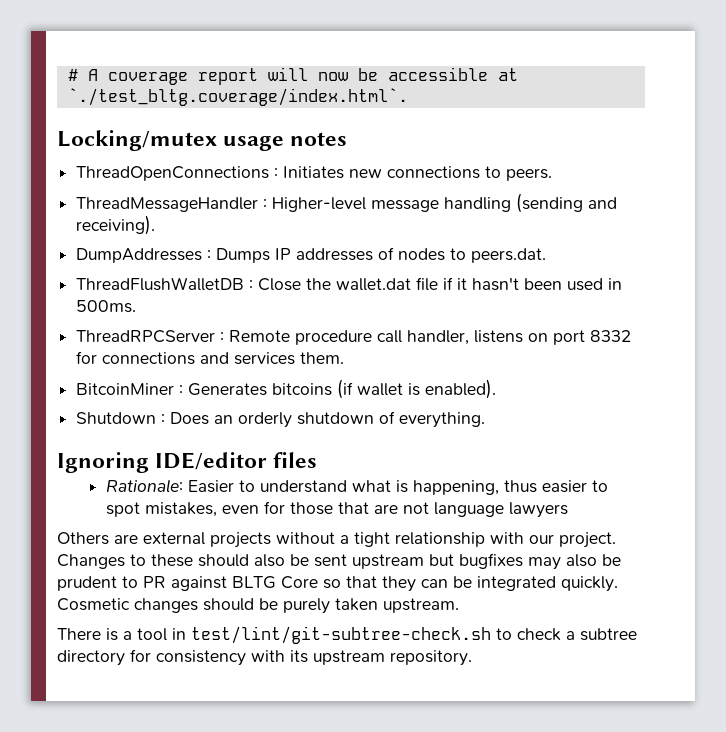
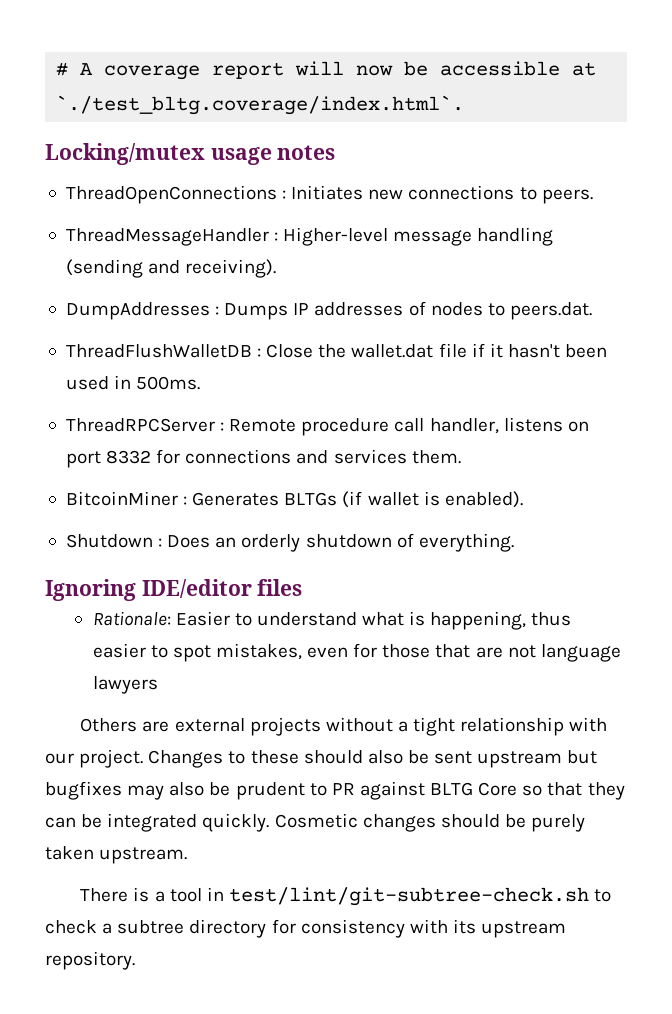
- BitcoinMiner : Generates bitcoins (if wallet is enabled).
+ BitcoinMiner : Generates BLTGs (if wallet is enabled).

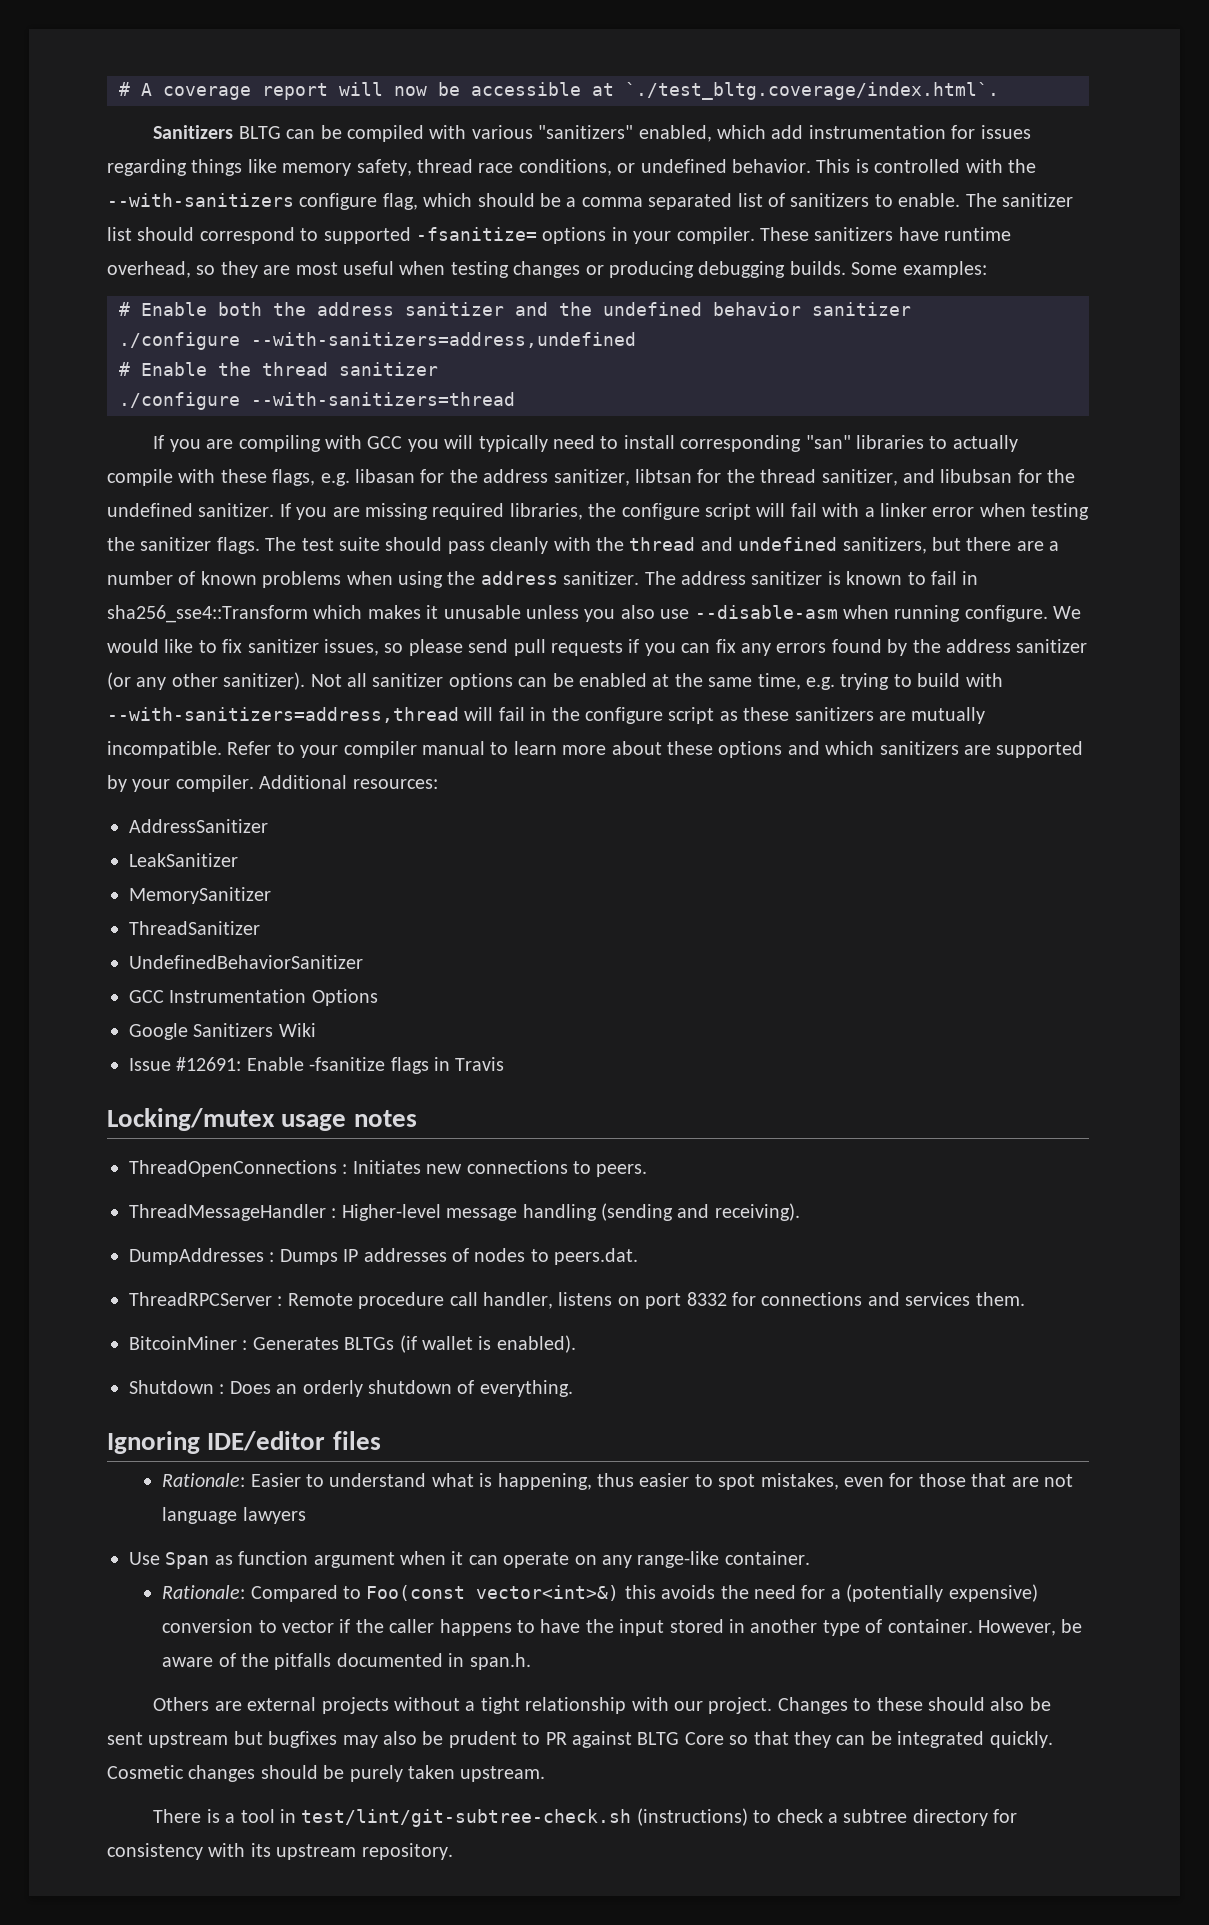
+ Sanitizers BLTG can be compiled with various "sanitizers" enabled, which add instrumentation for issues regarding things like memory safety, thread race conditions, or undefined behavior. This is controlled with the --with-sanitizers configure flag, which should be a comma separated list of sanitizers to enable. The sanitizer list should correspond to supported -fsanitize= options in your compiler. These sanitizers have runtime overhead, so they are most useful when testing changes or producing debugging builds. Some examples:
+ # Enable both the address sanitizer and the undefined behavior sanitizer
+ ./configure --with-sanitizers=address,undefined
+ # Enable the thread sanitizer
+ ./configure --with-sanitizers=thread
+ If you are compiling with GCC you will typically need to install corresponding "san" libraries to actually compile with these flags, e.g. libasan for the address sanitizer, libtsan for the thread sanitizer, and libubsan for the undefined sanitizer. If you are missing required libraries, the configure script will fail with a linker error when testing the sanitizer flags. The test suite should pass cleanly with the thread and undefined sanitizers, but there are a number of known problems when using the address sanitizer. The address sanitizer is known to fail in sha256_sse4::Transform which makes it unusable unless you also use --disable-asm when running configure. We would like to fix sanitizer issues, so please send pull requests if you can fix any errors found by the address sanitizer (or any other sanitizer). Not all sanitizer options can be enabled at the same time, e.g. trying to build with --with-sanitizers=address,thread will fail in the configure script as these sanitizers are mutually incompatible. Refer to your compiler manual to learn more about these options and which sanitizers are supported by your compiler. Additional resources:
+ AddressSanitizer
+ LeakSanitizer
+ MemorySanitizer
+ ThreadSanitizer
+ UndefinedBehaviorSanitizer
+ GCC Instrumentation Options
+ Google Sanitizers Wiki
+ Issue #12691: Enable -fsanitize flags in Travis
- ThreadFlushWalletDB : Close the wallet.dat file if it hasn't been used in 500ms.
+ Use Span as function argument when it can operate on any range-like container.
+ Rationale: Compared to Foo(const vector<int>&) this avoids the need for a (potentially expensive) conversion to vector if the caller happens to have the input stored in another type of container. However, be aware of the pitfalls documented in span.h.
- There is a tool in test/lint/git-subtree-check.sh to check a subtree directory for consistency with its upstream repository.
+ There is a tool in test/lint/git-subtree-check.sh (instructions) to check a subtree directory for consistency with its upstream repository.

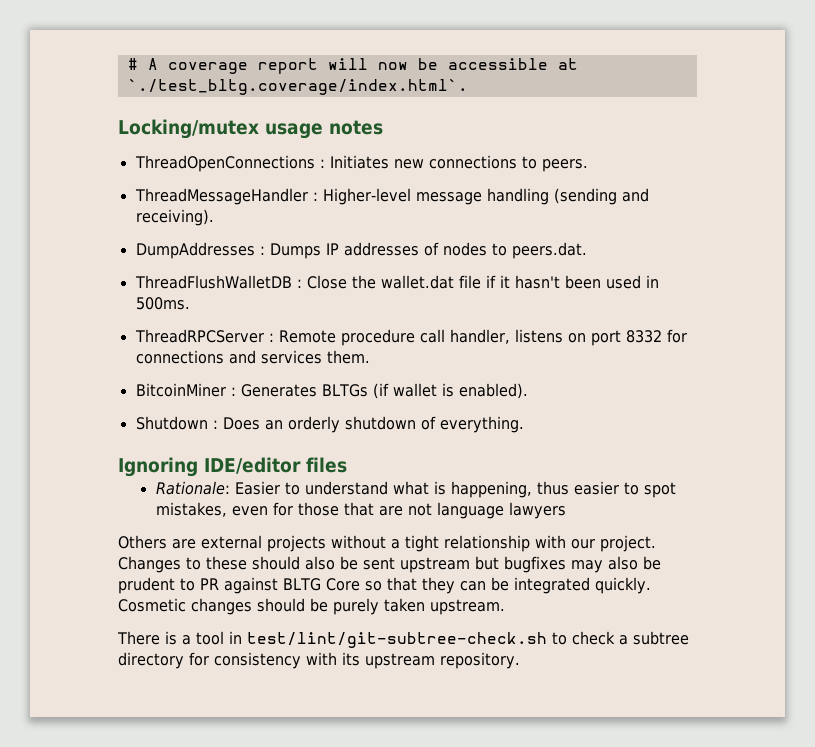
- Sanitizers BLTG can be compiled with various "sanitizers" enabled, which add instrumentation for issues regarding things like memory safety, thread race conditions, or undefined behavior. This is controlled with the --with-sanitizers configure flag, which should be a comma separated list of sanitizers to enable. The sanitizer list should correspond to supported -fsanitize= options in your compiler. These sanitizers have runtime overhead, so they are most useful when testing changes or producing debugging builds. Some examples:
- # Enable both the address sanitizer and the undefined behavior sanitizer
- ./configure --with-sanitizers=address,undefined
- # Enable the thread sanitizer
- ./configure --with-sanitizers=thread
- If you are compiling with GCC you will typically need to install corresponding "san" libraries to actually compile with these flags, e.g. libasan for the address sanitizer, libtsan for the thread sanitizer, and libubsan for the undefined sanitizer. If you are missing required libraries, the configure script will fail with a linker error when testing the sanitizer flags. The test suite should pass cleanly with the thread and undefined sanitizers, but there are a number of known problems when using the address sanitizer. The address sanitizer is known to fail in sha256_sse4::Transform which makes it unusable unless you also use --disable-asm when running configure. We would like to fix sanitizer issues, so please send pull requests if you can fix any errors found by the address sanitizer (or any other sanitizer). Not all sanitizer options can be enabled at the same time, e.g. trying to build with --with-sanitizers=address,thread will fail in the configure script as these sanitizers are mutually incompatible. Refer to your compiler manual to learn more about these options and which sanitizers are supported by your compiler. Additional resources:
- AddressSanitizer
- LeakSanitizer
- MemorySanitizer
- ThreadSanitizer
- UndefinedBehaviorSanitizer
- GCC Instrumentation Options
- Google Sanitizers Wiki
- Issue #12691: Enable -fsanitize flags in Travis
+ ThreadFlushWalletDB : Close the wallet.dat file if it hasn't been used in 500ms.
- Use Span as function argument when it can operate on any range-like container.
- Rationale: Compared to Foo(const vector<int>&) this avoids the need for a (potentially expensive) conversion to vector if the caller happens to have the input stored in another type of container. However, be aware of the pitfalls documented in span.h.
- There is a tool in test/lint/git-subtree-check.sh (instructions) to check a subtree directory for consistency with its upstream repository.
+ There is a tool in test/lint/git-subtree-check.sh to check a subtree directory for consistency with its upstream repository.

